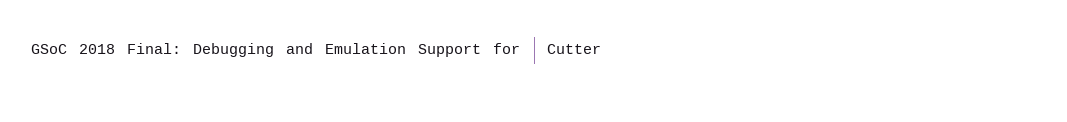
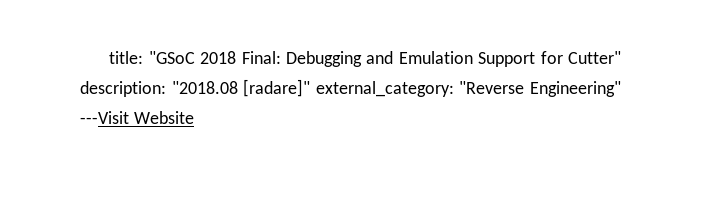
- GSoC 2018 Final: Debugging and Emulation Support for Cutter
+ title: "GSoC 2018 Final: Debugging and Emulation Support for Cutter" description: "2018.08 [radare]" external_category: "Reverse Engineering" ---Visit Website

